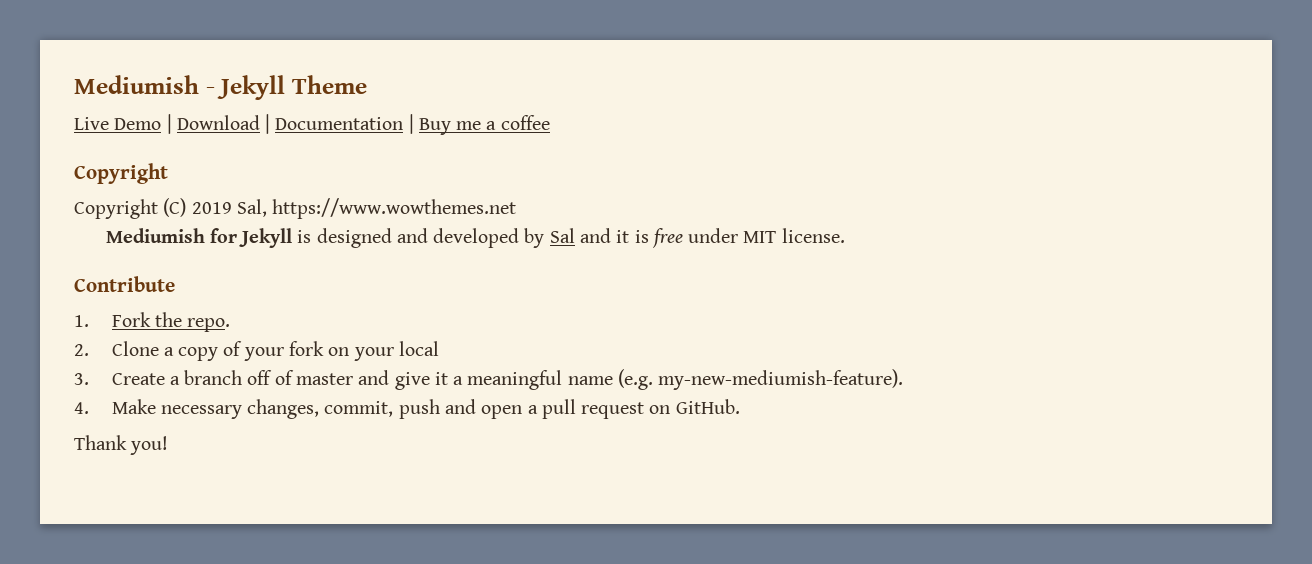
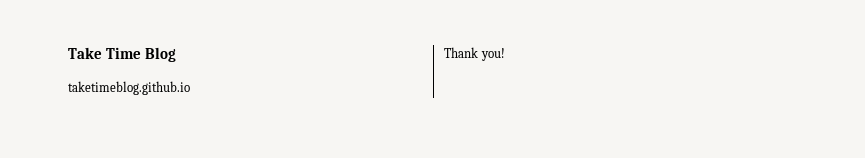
- Mediumish - Jekyll Theme
- Live Demo | Download | Documentation | Buy me a coffee
- Copyright
- Copyright (C) 2019 Sal, https://www.wowthemes.net
- Mediumish for Jekyll is designed and developed by Sal and it is free under MIT license.
- Contribute
- 1. Fork the repo.
- 2. Clone a copy of your fork on your local
- 3. Create a branch off of master and give it a meaningful name (e.g. my-new-mediumish-feature).
- 4. Make necessary changes, commit, push and open a pull request on GitHub.
+ Take Time Blog
+ taketimeblog.github.io

